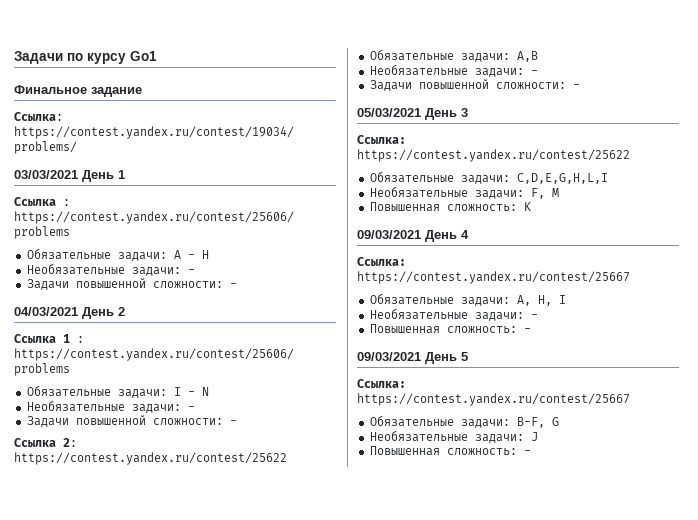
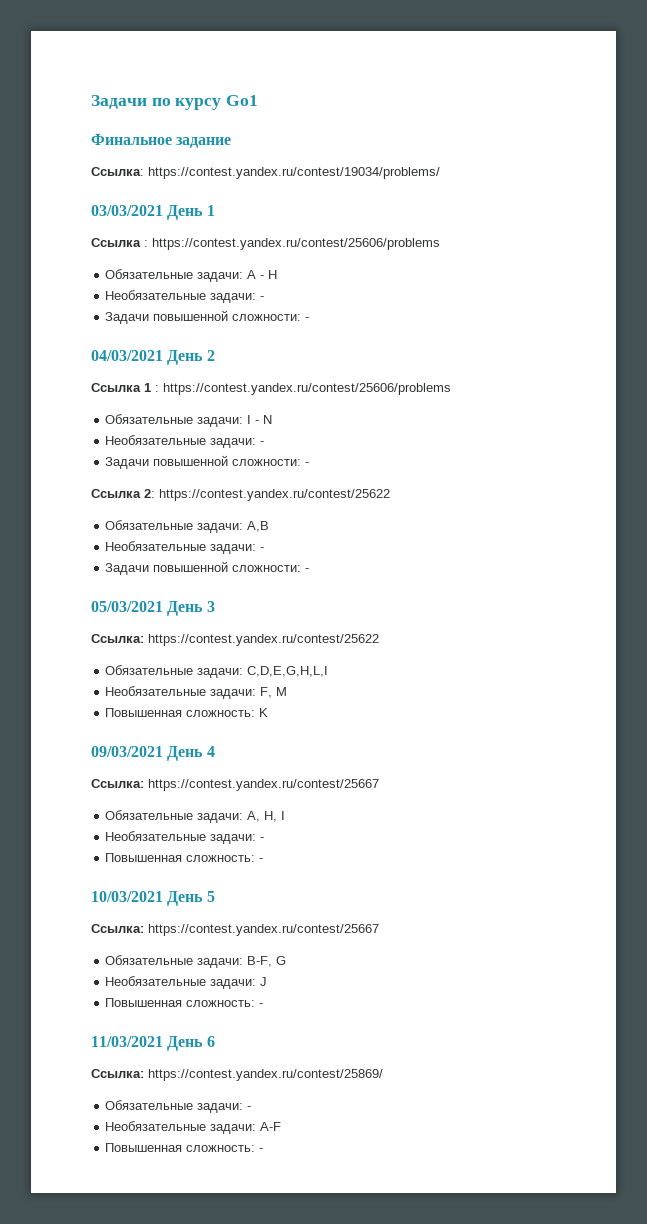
- 09/03/2021 День 5
+ 10/03/2021 День 5
+ 11/03/2021 День 6
+ Ссылка: https://contest.yandex.ru/contest/25869/
+ Обязательные задачи: -
+ Необязательные задачи: A-F
+ Повышенная сложность: -

